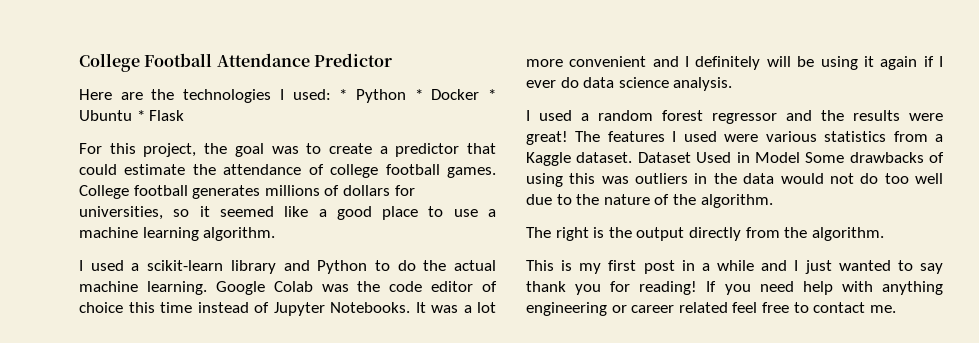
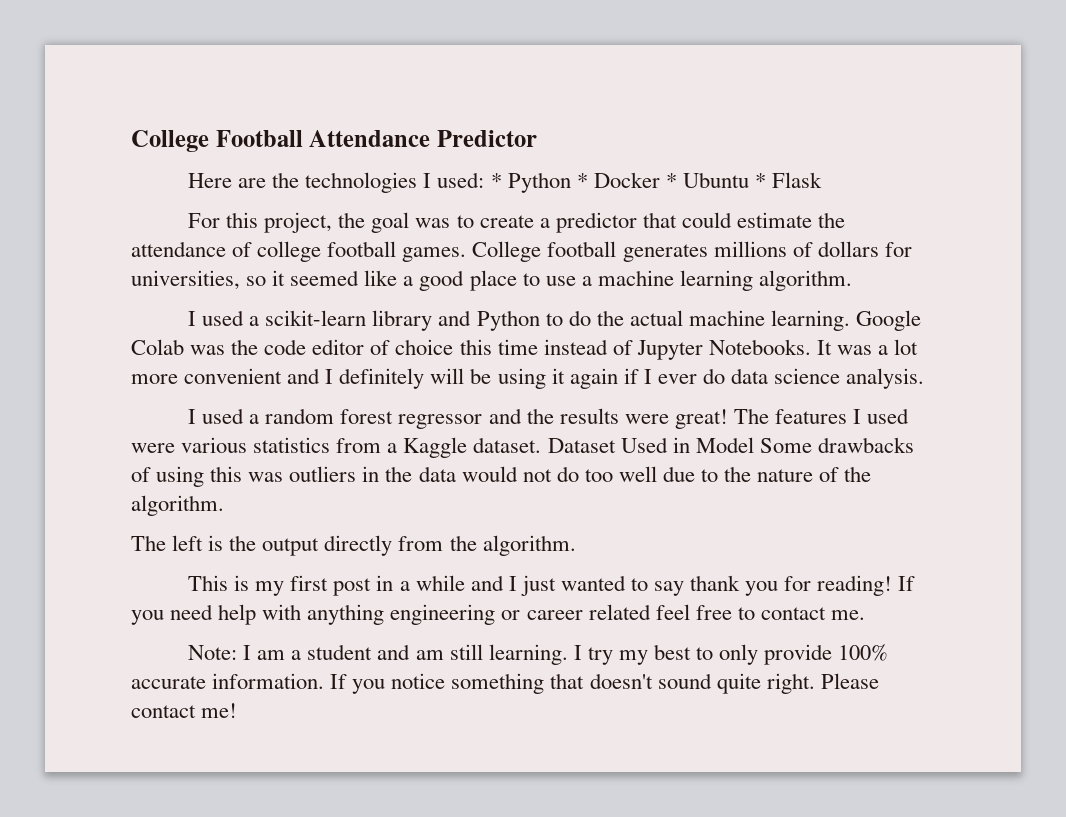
- The right is the output directly from the algorithm.
+ The left is the output directly from the algorithm.
+ Note: I am a student and am still learning. I try my best to only provide 100% accurate information. If you notice something that doesn't sound quite right. Please contact me!

